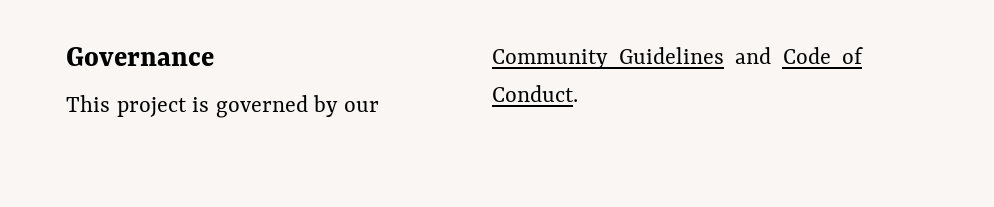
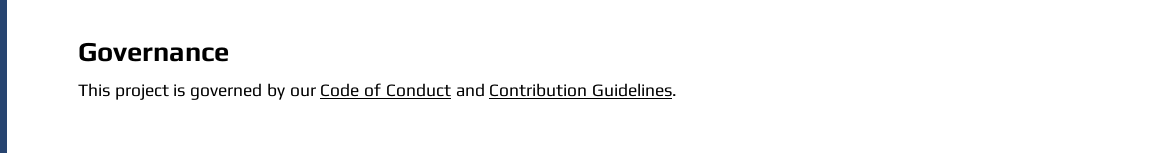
- This project is governed by our Community Guidelines and Code of Conduct.
+ This project is governed by our Code of Conduct and Contribution Guidelines.

